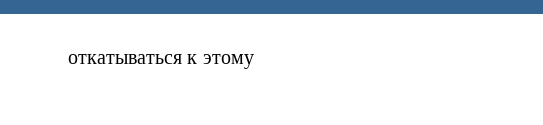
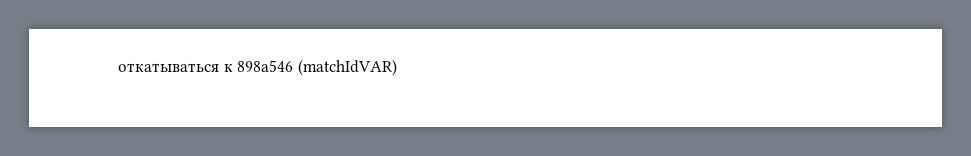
- откатываться к этому
+ откатываться к 898a546 (matchIdVAR)

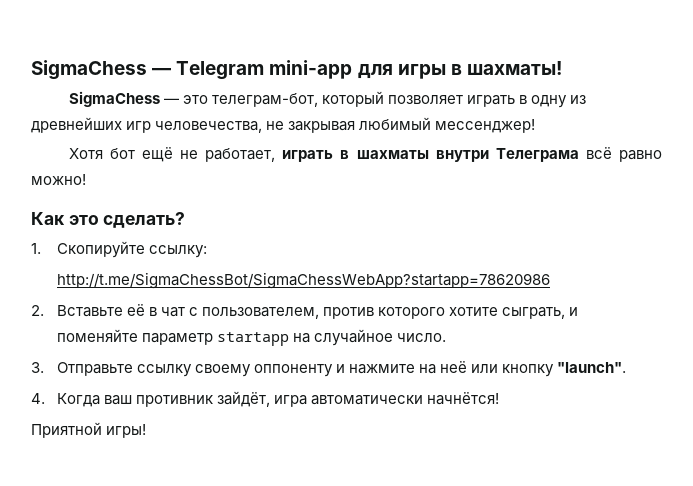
- откатываться к 898a546 (matchIdVAR)
+ SigmaChess — Telegram mini-app для игры в шахматы!
+ SigmaChess — это телеграм-бот, который позволяет играть в одну из древнейших игр человечества, не закрывая любимый мессенджер!
+ Хотя бот ещё не работает, играть в шахматы внутри Телеграма всё равно можно!
+ Как это сделать?
+ 1. Скопируйте ссылку:
+ http://t.me/SigmaChessBot/SigmaChessWebApp?startapp=78620986
+ 2. Вставьте её в чат с пользователем, против которого хотите сыграть, и поменяйте параметр startapp на случайное число.
+ 3. Отправьте ссылку своему оппоненту и нажмите на неё или кнопку "launch".
+ 4. Когда ваш противник зайдёт, игра автоматически начнётся!
+ Приятной игры!

